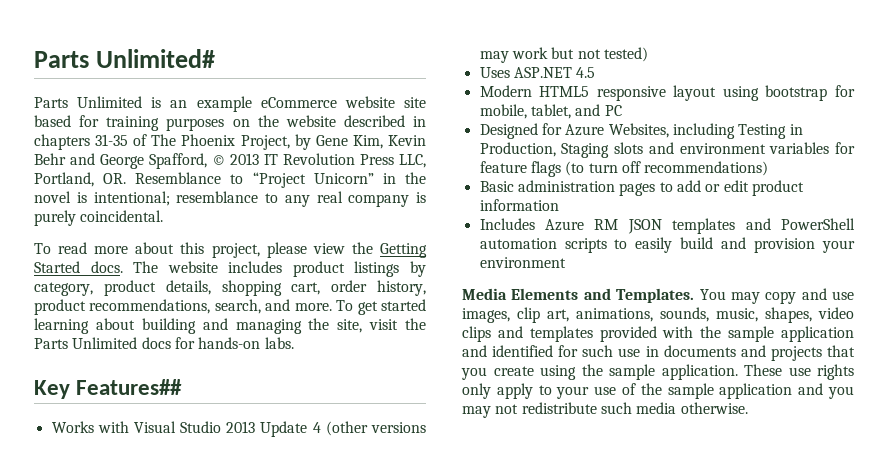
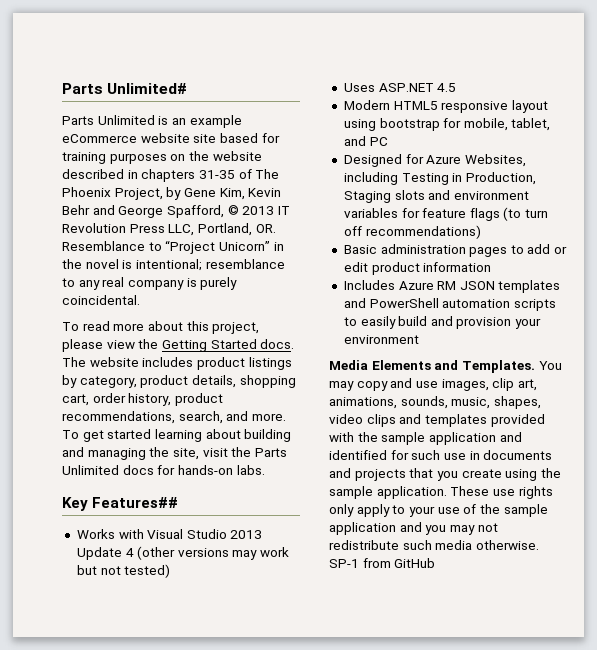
+ SP-1 from GitHub

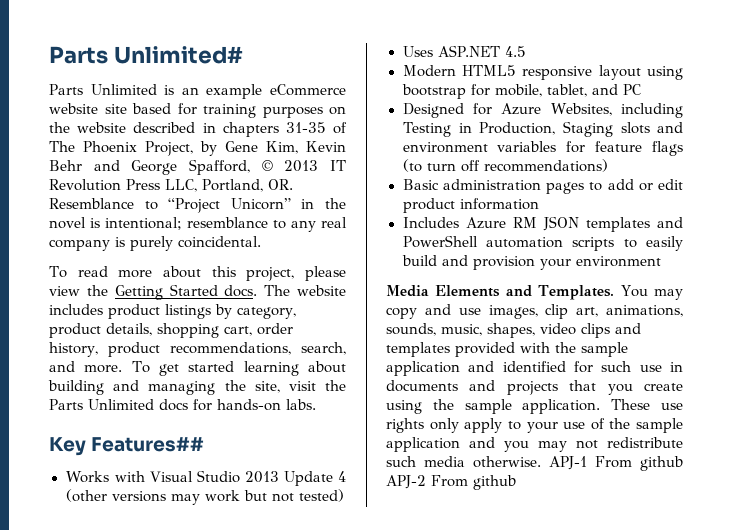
- SP-1 from GitHub
+ APJ-1 From github APJ-2 From github

